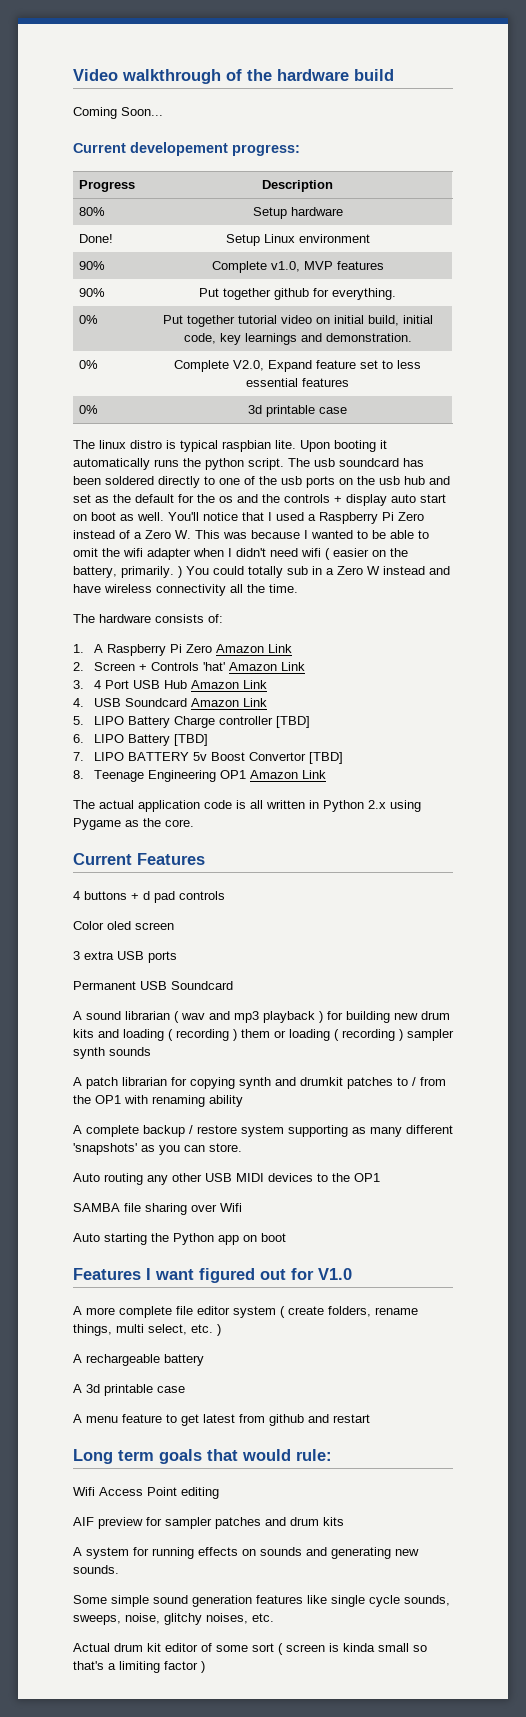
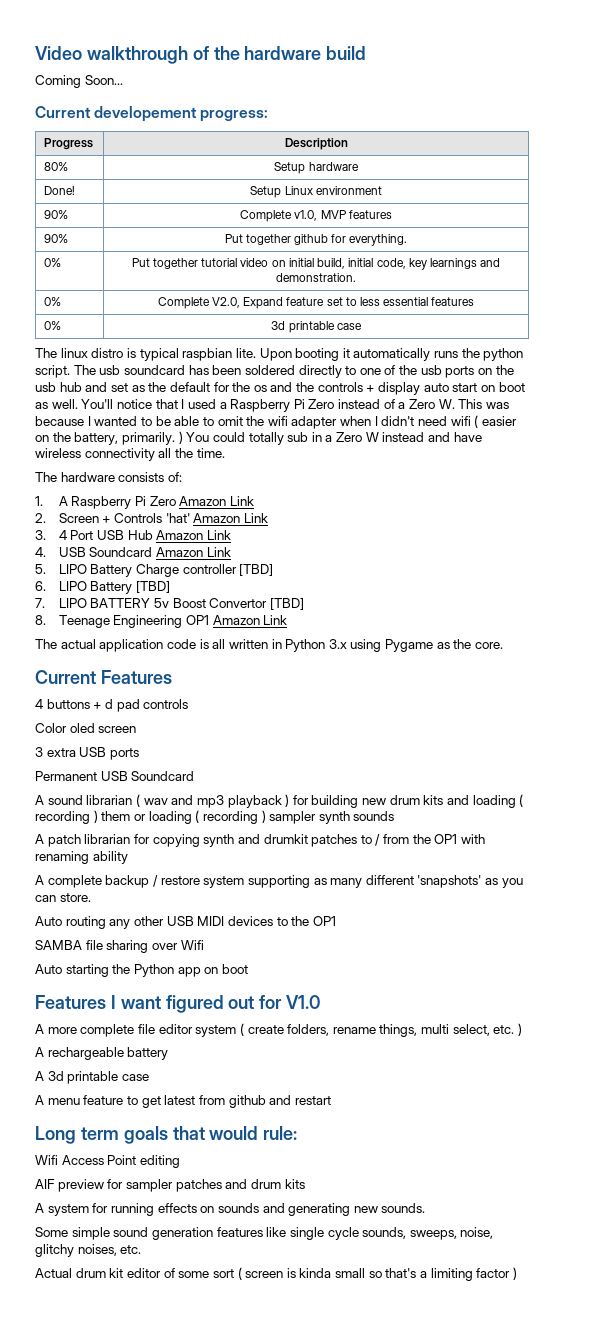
- The actual application code is all written in Python 2.x using Pygame as the core.
+ The actual application code is all written in Python 3.x using Pygame as the core.

